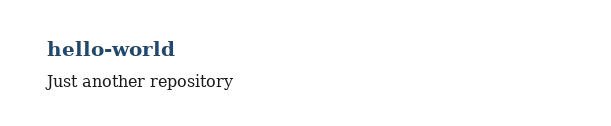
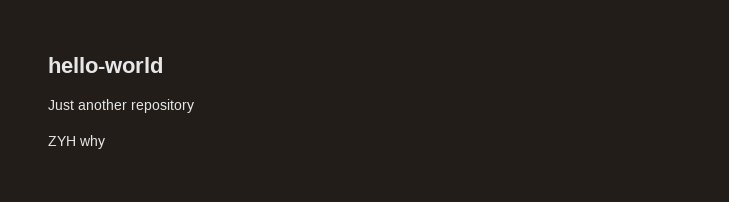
+ ZYH why

